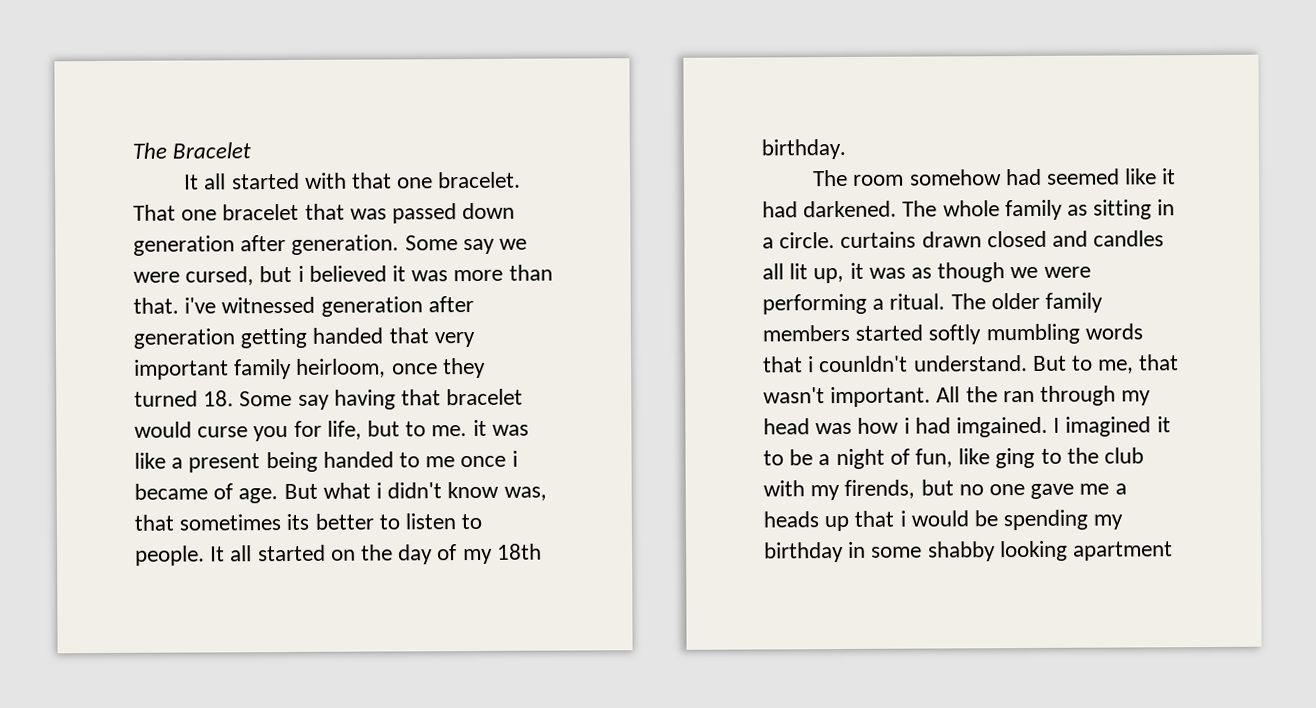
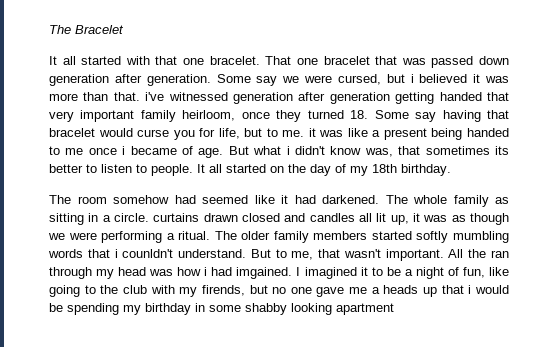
- I imagined it to be a night of fun, like ging to the club with my firends, but no one gave me a heads up that i would be spending my birthday in some shabby looking apartment
+ I imagined it to be a night of fun, like going to the club with my firends, but no one gave me a heads up that i would be spending my birthday in some shabby looking apartment

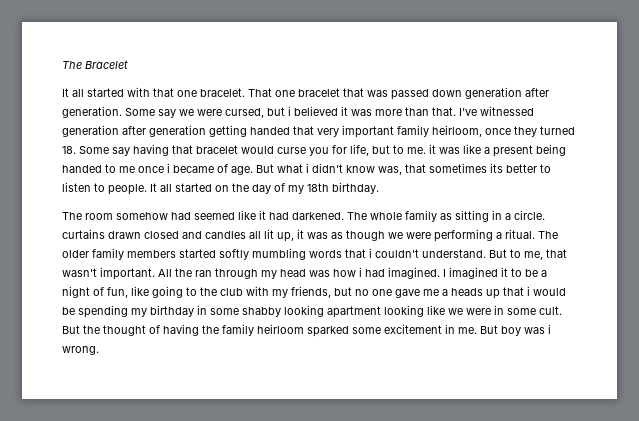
- Some say we were cursed, but i believed it was more than that. i've witnessed generation after generation getting handed that very important family heirloom, once they turned 18. Some say having that bracelet would curse you for life, but to me. it was like a present being handed to me once i became of age.
+ Some say we were cursed, but i believed it was more than that. I've witnessed generation after generation getting handed that very important family heirloom, once they turned 18. Some say having that bracelet would curse you for life, but to me. it was like a present being handed to me once i became of age.
- The older family members started softly mumbling words that i counldn't understand.
+ The older family members started softly mumbling words that i couldn't understand.
- All the ran through my head was how i had imgained.
+ All the ran through my head was how i had imagined.
- I imagined it to be a night of fun, like going to the club with my firends, but no one gave me a heads up that i would be spending my birthday in some shabby looking apartment
+ I imagined it to be a night of fun, like going to the club with my friends, but no one gave me a heads up that i would be spending my birthday in some shabby looking apartment looking like we were in some cult. But the thought of having the family heirloom sparked some excitement in me. But boy was i wrong.

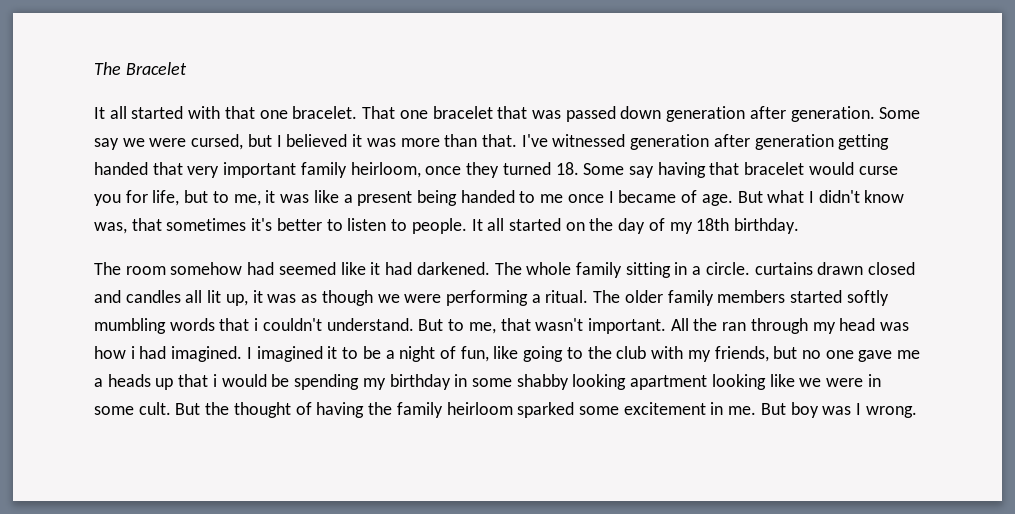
- Some say we were cursed, but i believed it was more than that.
+ Some say we were cursed, but I believed it was more than that.
- I've witnessed generation after generation getting handed that very important family heirloom, once they turned 18. Some say having that bracelet would curse you for life, but to me. it was like a present being handed to me once i became of age.
+ I've witnessed generation after generation getting handed that very important family heirloom, once they turned 18. Some say having that bracelet would curse you for life, but to me, it was like a present being handed to me once I became of age.
- But what i didn't know was, that sometimes its better to listen to people.
+ But what I didn't know was, that sometimes it's better to listen to people.
- The whole family as sitting in a circle. curtains drawn closed and candles all lit up, it was as though we were performing a ritual.
+ The whole family sitting in a circle. curtains drawn closed and candles all lit up, it was as though we were performing a ritual.
- But boy was i wrong.
+ But boy was I wrong.

